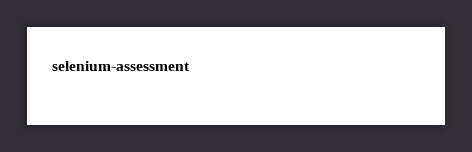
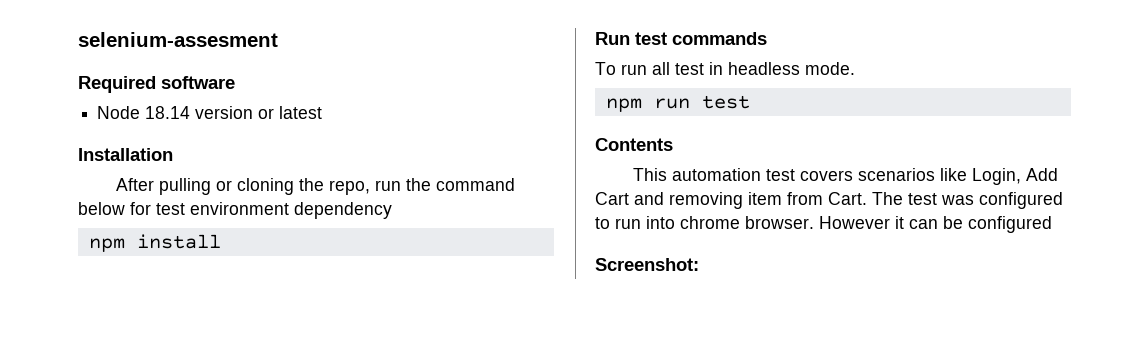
- selenium-assessment
+ selenium-assesment
+ Required software
+ Node 18.14 version or latest
+ Installation
+ After pulling or cloning the repo, run the command below for test environment dependency
+ npm install
+ Run test commands
+ To run all test in headless mode.
+ npm run test
+ Contents
+ This automation test covers scenarios like Login, Add Cart and removing item from Cart. The test was configured to run into chrome browser. However it can be configured
+ Screenshot:

